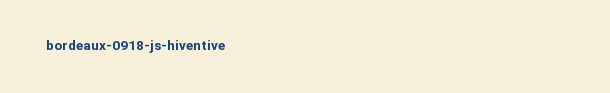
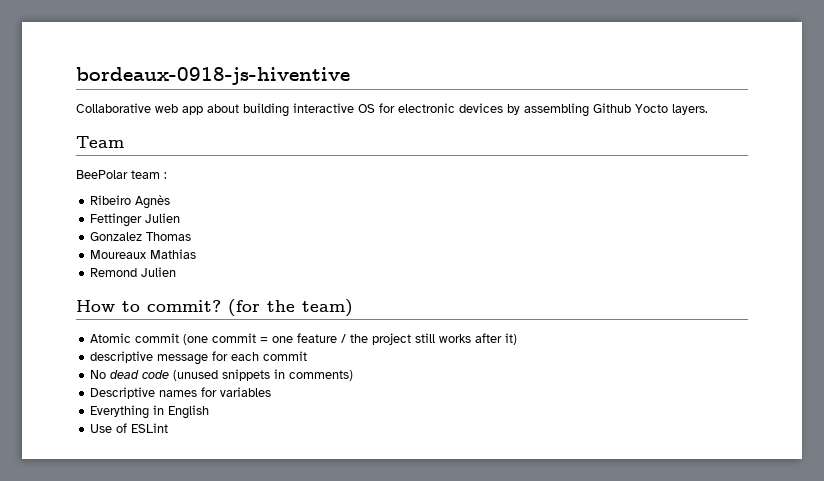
+ Collaborative web app about building interactive OS for electronic devices by assembling Github Yocto layers.
+ Team
+ BeePolar team :
+ Ribeiro Agnès
+ Fettinger Julien
+ Gonzalez Thomas
+ Moureaux Mathias
+ Remond Julien
+ How to commit? (for the team)
+ Atomic commit (one commit = one feature / the project still works after it)
+ descriptive message for each commit
+ No dead code (unused snippets in comments)
+ Descriptive names for variables
+ Everything in English
+ Use of ESLint

